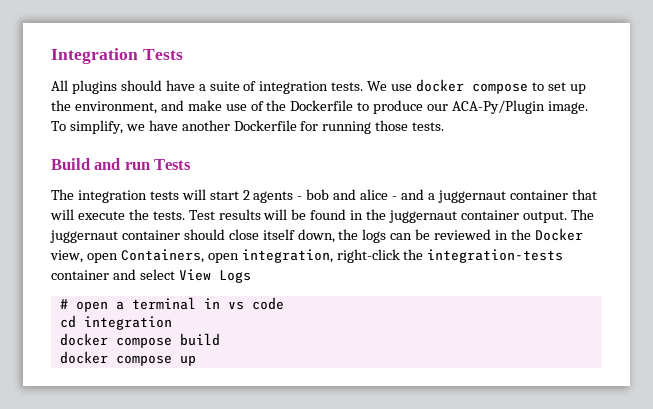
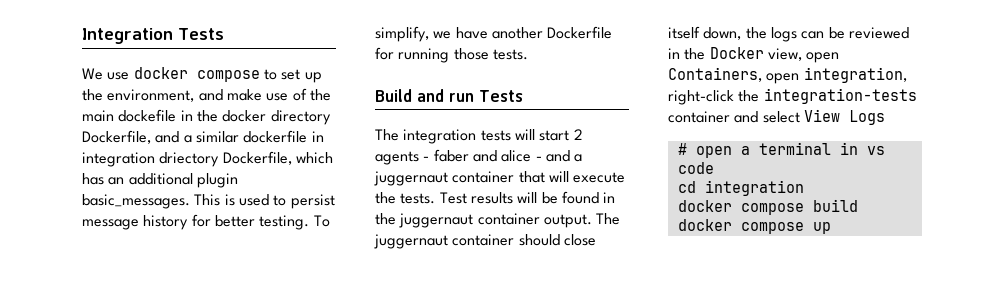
- All plugins should have a suite of integration tests. We use docker compose to set up the environment, and make use of the Dockerfile to produce our ACA-Py/Plugin image.
+ We use docker compose to set up the environment, and make use of the main dockefile in the docker directory Dockerfile, and a similar dockerfile in integration driectory Dockerfile, which has an additional plugin basic_messages. This is used to persist message history for better testing.
- The integration tests will start 2 agents - bob and alice - and a juggernaut container that will execute the tests.
+ The integration tests will start 2 agents - faber and alice - and a juggernaut container that will execute the tests.

